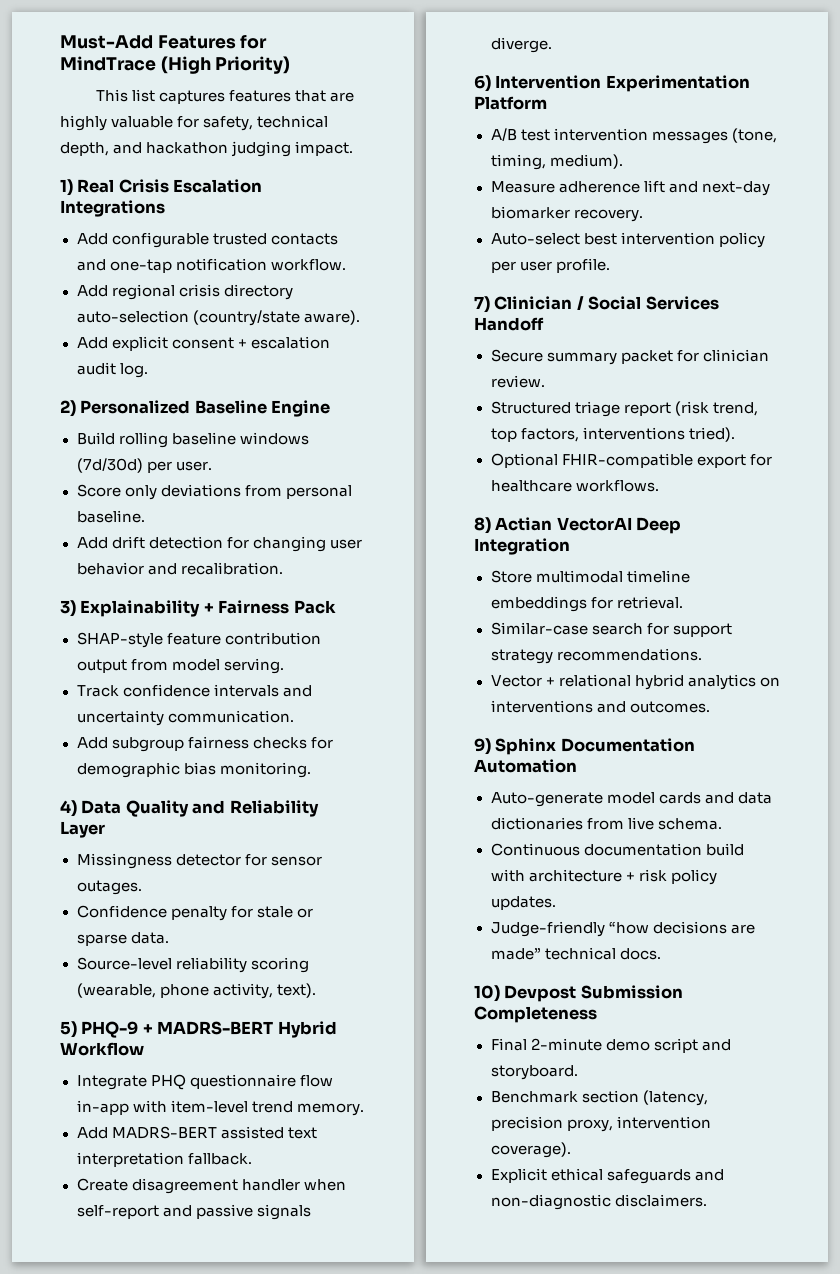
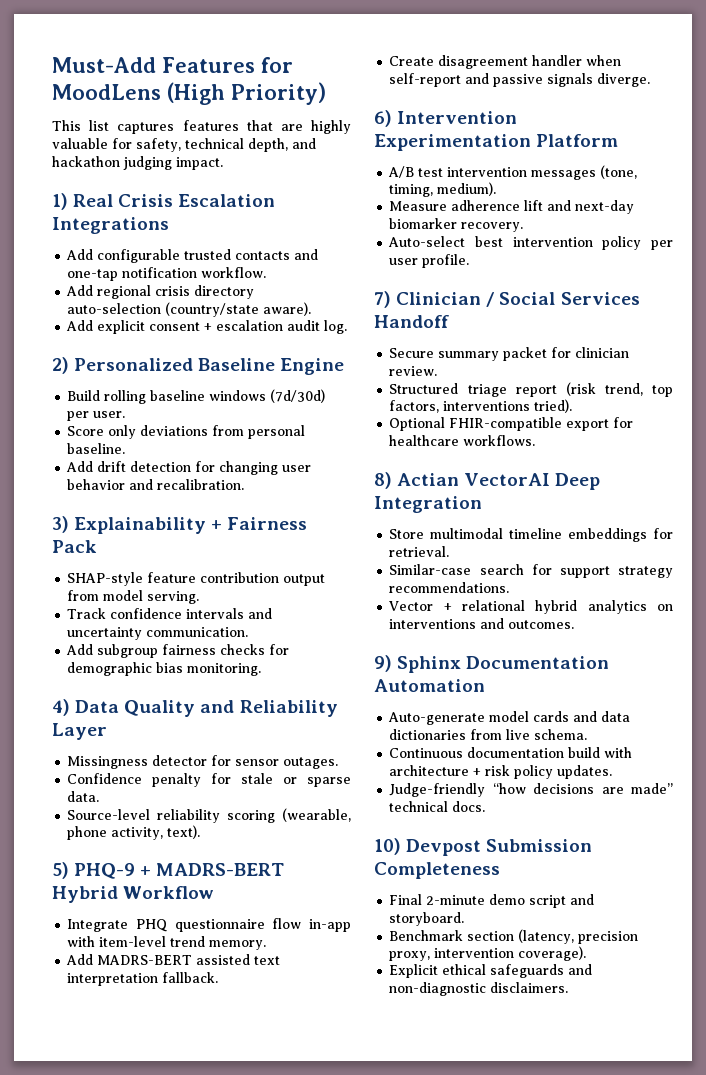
- Must-Add Features for MindTrace (High Priority)
+ Must-Add Features for MoodLens (High Priority)

